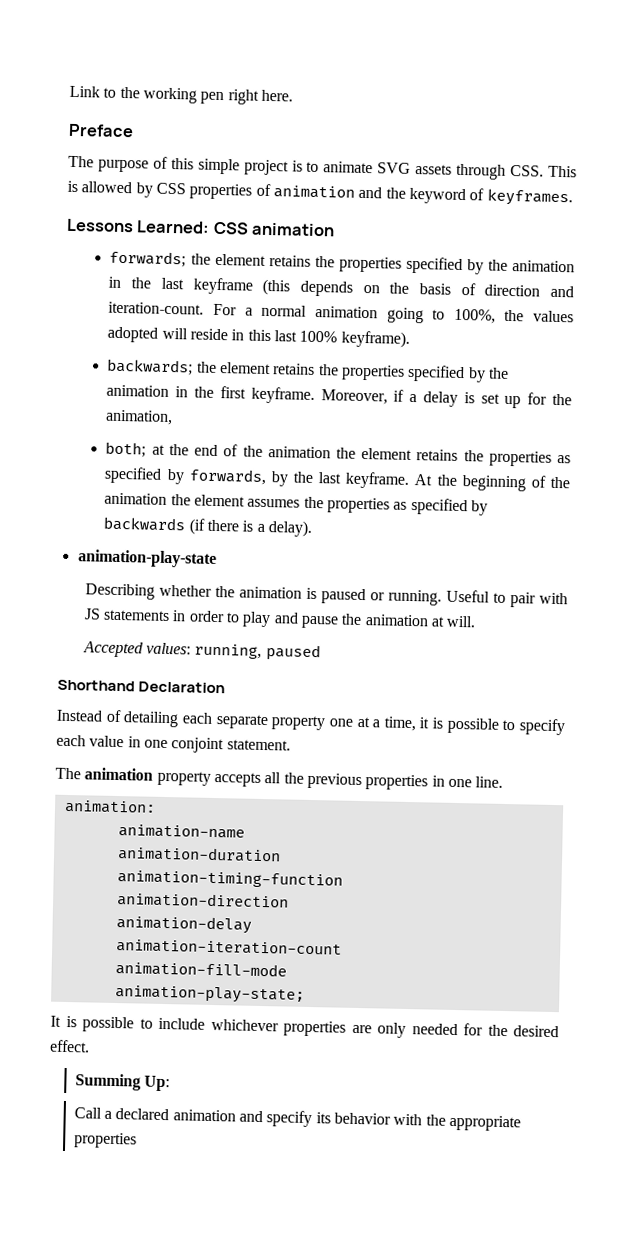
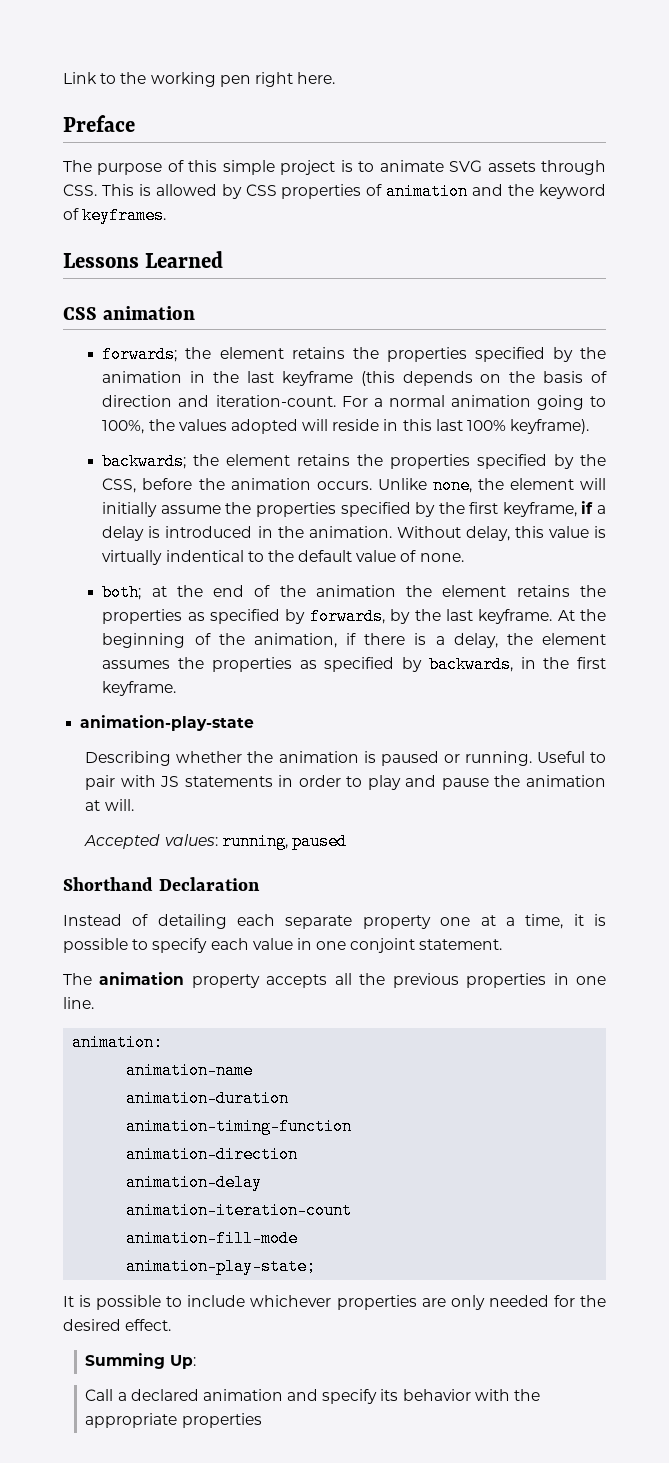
- Lessons Learned: CSS animation
+ Lessons Learned
+ CSS animation
- backwards; the element retains the properties specified by the animation in the first keyframe. Moreover, if a delay is set up for the animation,
+ backwards; the element retains the properties specified by the CSS, before the animation occurs. Unlike none, the element will initially assume the properties specified by the first keyframe, if a delay is introduced in the animation. Without delay, this value is virtually indentical to the default value of none.
- At the beginning of the animation the element assumes the properties as specified by backwards (if there is a delay).
+ At the beginning of the animation, if there is a delay, the element assumes the properties as specified by backwards, in the first keyframe.

